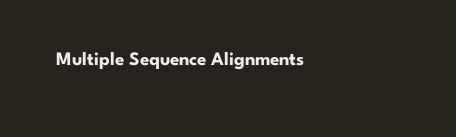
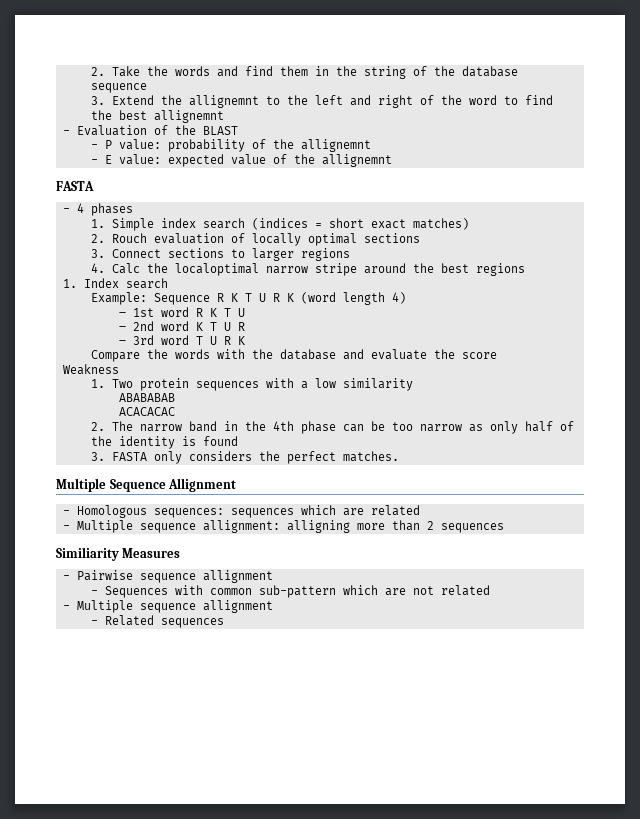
- Multiple Sequence Alignments
+ 2. Take the words and find them in the string of the database sequence
+ 3. Extend the allignemnt to the left and right of the word to find the best allignemnt
+ - Evaluation of the BLAST
+ - P value: probability of the allignemnt
+ - E value: expected value of the allignemnt
+ FASTA
+ - 4 phases
+ 1. Simple index search (indices = short exact matches)
+ 2. Rouch evaluation of locally optimal sections
+ 3. Connect sections to larger regions
+ 4. Calc the localoptimal narrow stripe around the best regions
+ 1. Index search
+ Example: Sequence R K T U R K (word length 4)
+ – 1st word R K T U
+ – 2nd word K T U R
+ – 3rd word T U R K
+ Compare the words with the database and evaluate the score
+ Weakness
+ 1. Two protein sequences with a low similarity
+ ABABABAB
+ ACACACAC
+ 2. The narrow band in the 4th phase can be too narrow as only half of the identity is found
+ 3. FASTA only considers the perfect matches.
+ Multiple Sequence Allignment
+ - Homologous sequences: sequences which are related
+ - Multiple sequence allignment: alligning more than 2 sequences
+ Similiarity Measures
+ - Pairwise sequence allignment
+ - Sequences with common sub-pattern which are not related
+ - Multiple sequence allignment
+ - Related sequences

